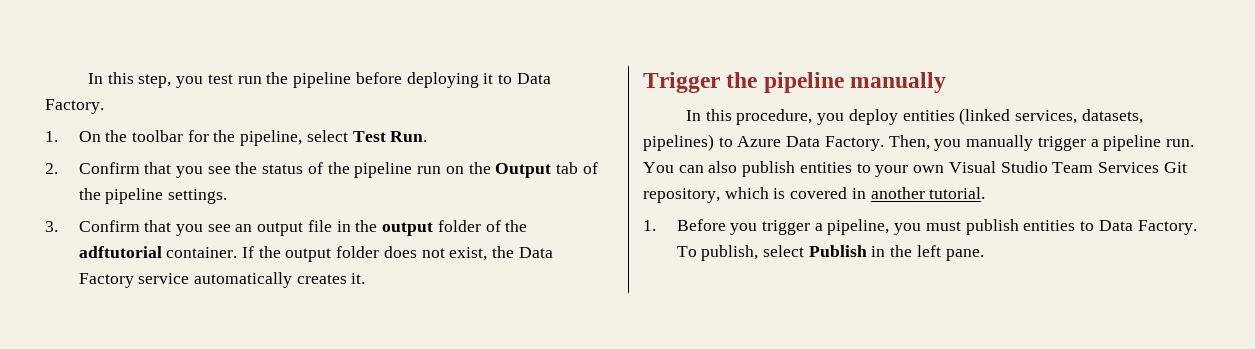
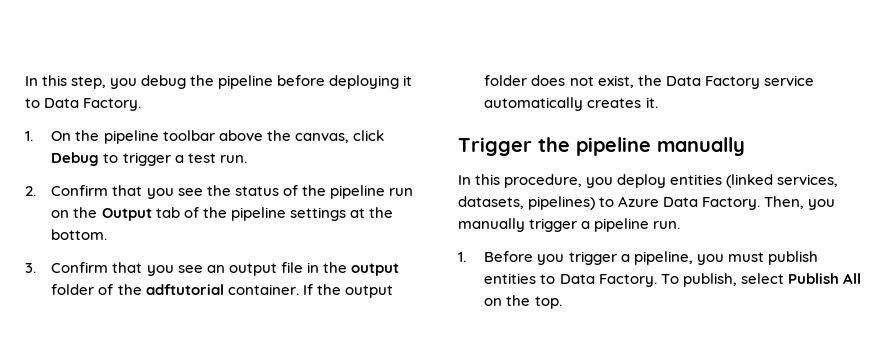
- In this step, you test run the pipeline before deploying it to Data Factory.
+ In this step, you debug the pipeline before deploying it to Data Factory.
- 1. On the toolbar for the pipeline, select Test Run.
+ 1. On the pipeline toolbar above the canvas, click Debug to trigger a test run.
- 2. Confirm that you see the status of the pipeline run on the Output tab of the pipeline settings.
+ 2. Confirm that you see the status of the pipeline run on the Output tab of the pipeline settings at the bottom.
- You can also publish entities to your own Visual Studio Team Services Git repository, which is covered in another tutorial.
- To publish, select Publish in the left pane.
+ To publish, select Publish All on the top.

